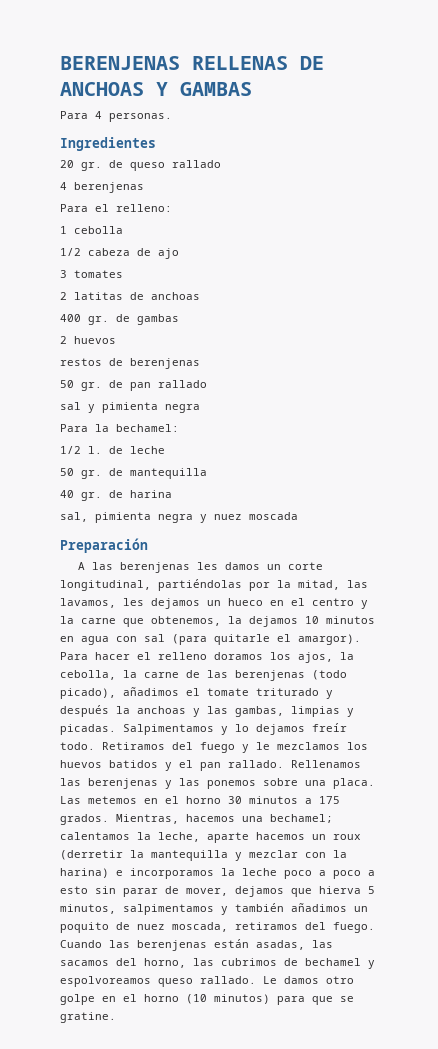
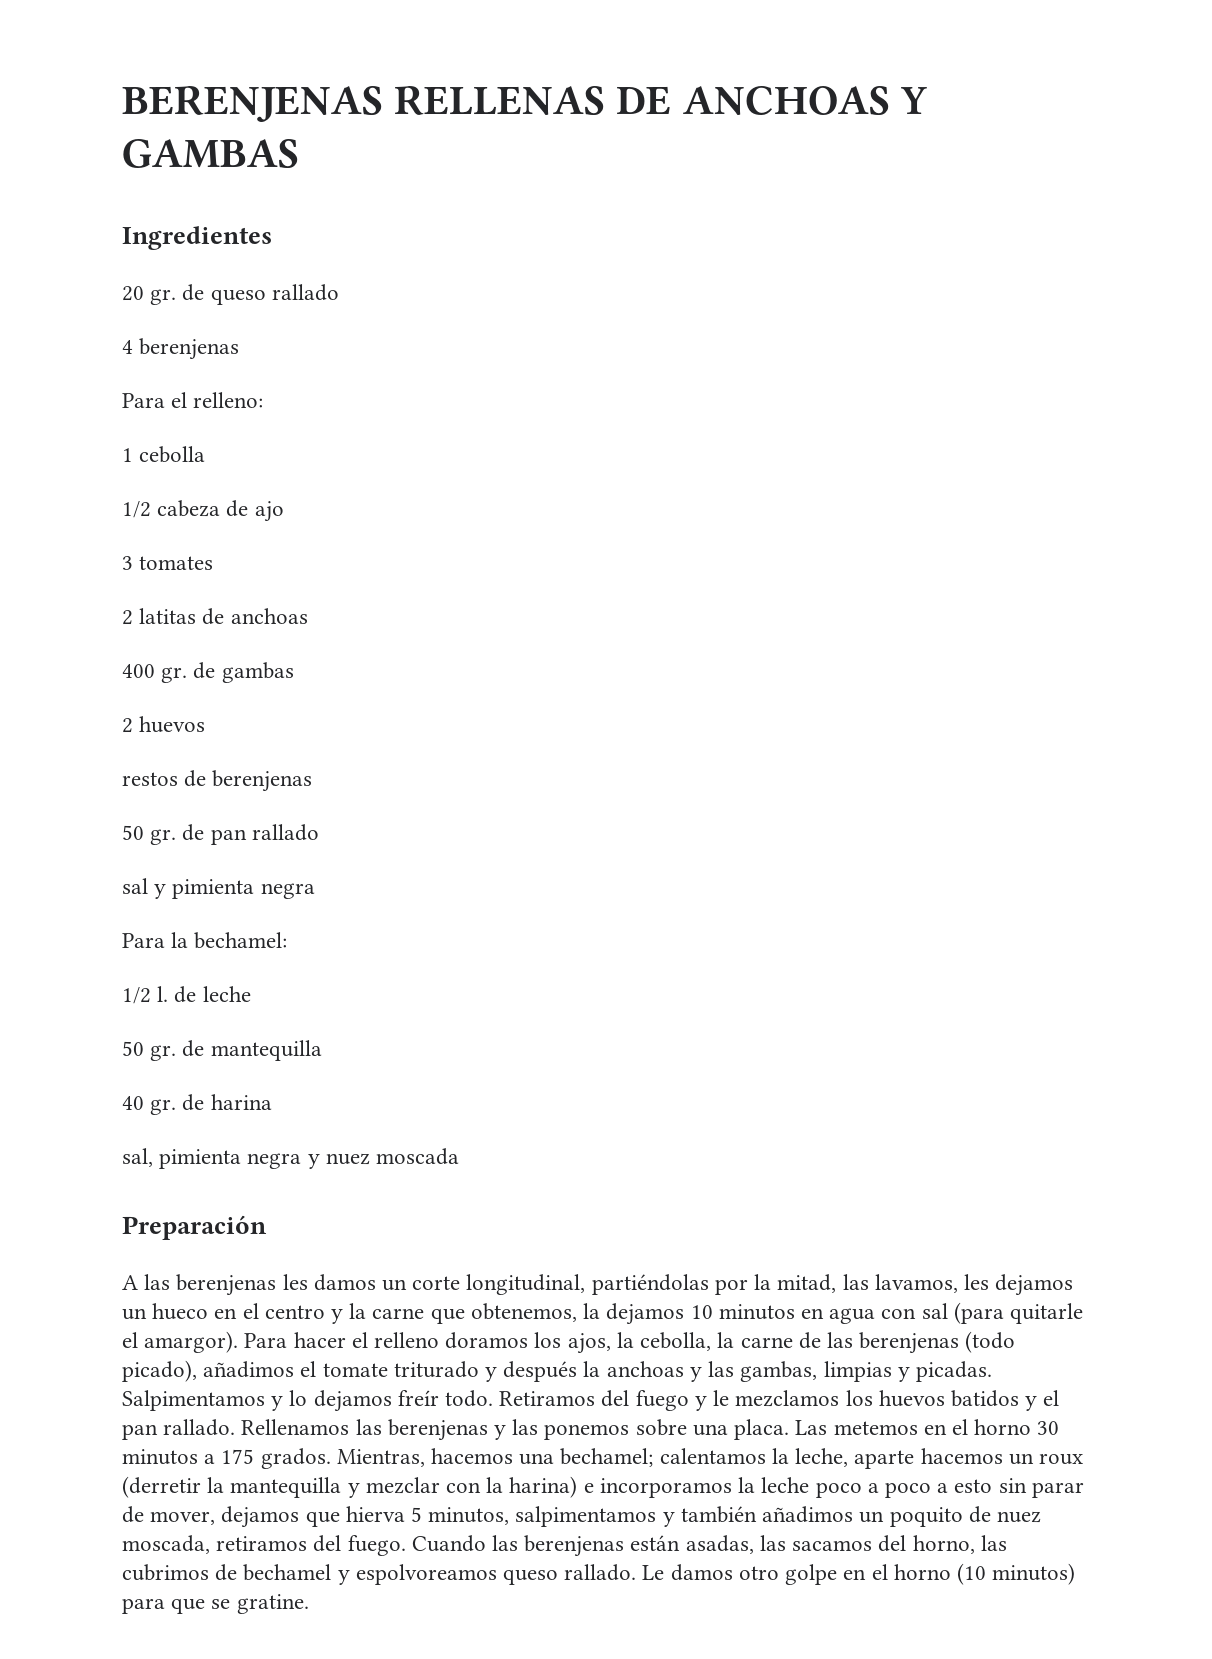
- Para 4 personas.

